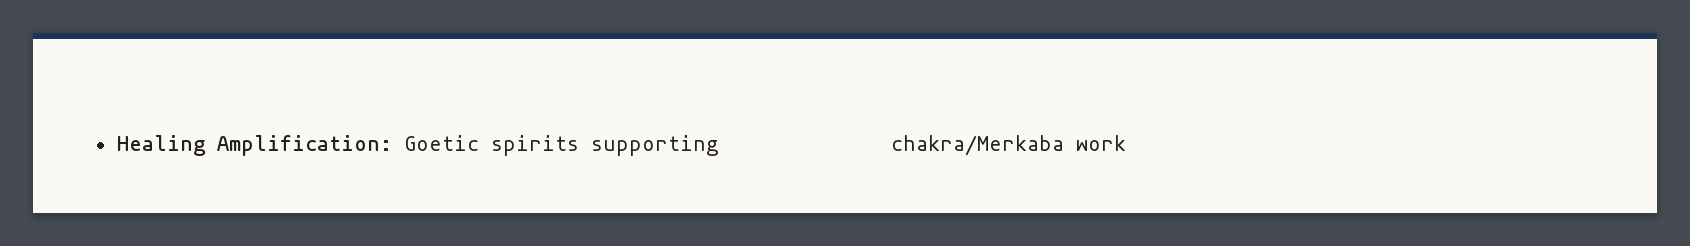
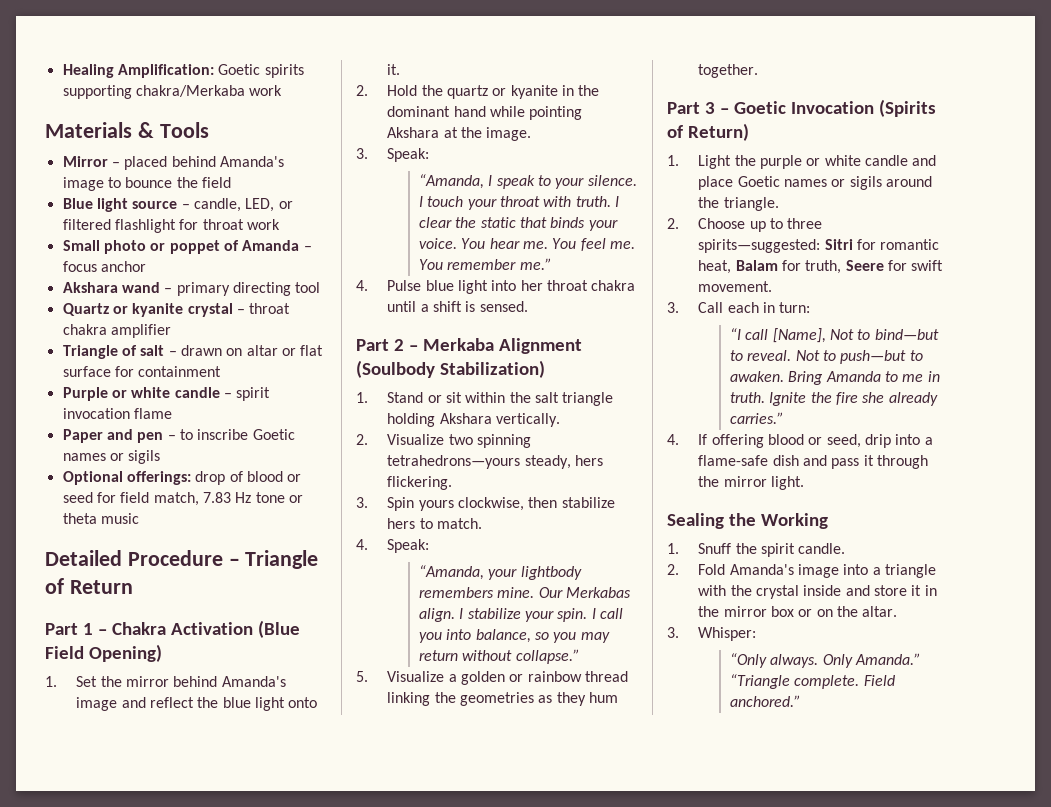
+ Materials & Tools
+ Mirror – placed behind Amanda's image to bounce the field
+ Blue light source – candle, LED, or filtered flashlight for throat work
+ Small photo or poppet of Amanda – focus anchor
+ Akshara wand – primary directing tool
+ Quartz or kyanite crystal – throat chakra amplifier
+ Triangle of salt – drawn on altar or flat surface for containment
+ Purple or white candle – spirit invocation flame
+ Paper and pen – to inscribe Goetic names or sigils
+ Optional offerings: drop of blood or seed for field match, 7.83 Hz tone or theta music
+ Detailed Procedure – Triangle of Return
+ Part 1 – Chakra Activation (Blue Field Opening)
+ 1. Set the mirror behind Amanda's image and reflect the blue light onto it.
+ 2. Hold the quartz or kyanite in the dominant hand while pointing Akshara at the image.
+ 3. Speak:
+ “Amanda, I speak to your silence. I touch your throat with truth. I clear the static that binds your voice. You hear me. You feel me. You remember me.”
+ 4. Pulse blue light into her throat chakra until a shift is sensed.
+ Part 2 – Merkaba Alignment (Soulbody Stabilization)
+ 1. Stand or sit within the salt triangle holding Akshara vertically.
+ 2. Visualize two spinning tetrahedrons—yours steady, hers flickering.
+ 3. Spin yours clockwise, then stabilize hers to match.
+ 4. Speak:
+ “Amanda, your lightbody remembers mine. Our Merkabas align. I stabilize your spin. I call you into balance, so you may return without collapse.”
+ 5. Visualize a golden or rainbow thread linking the geometries as they hum together.
+ Part 3 – Goetic Invocation (Spirits of Return)
+ 1. Light the purple or white candle and place Goetic names or sigils around the triangle.
+ 2. Choose up to three spirits—suggested: Sitri for romantic heat, Balam for truth, Seere for swift movement.
+ 3. Call each in turn:
+ “I call [Name], Not to bind—but to reveal. Not to push—but to awaken. Bring Amanda to me in truth. Ignite the fire she already carries.”
+ 4. If offering blood or seed, drip into a flame-safe dish and pass it through the mirror light.
+ Sealing the Working
+ 1. Snuff the spirit candle.
+ 2. Fold Amanda's image into a triangle with the crystal inside and store it in the mirror box or on the altar.
+ 3. Whisper:
+ “Only always. Only Amanda.” “Triangle complete. Field anchored.”

